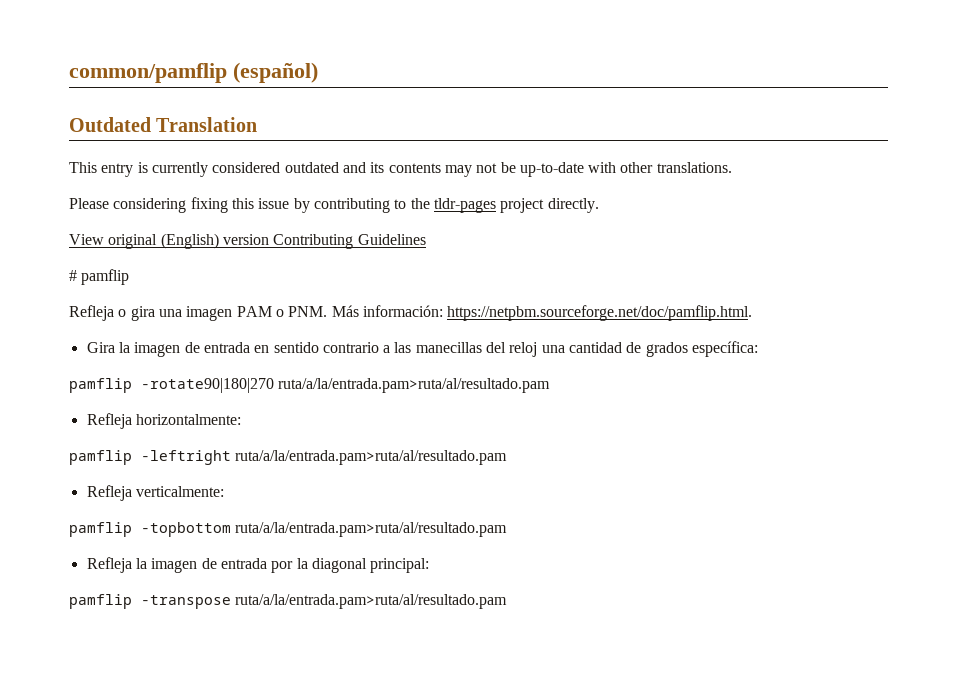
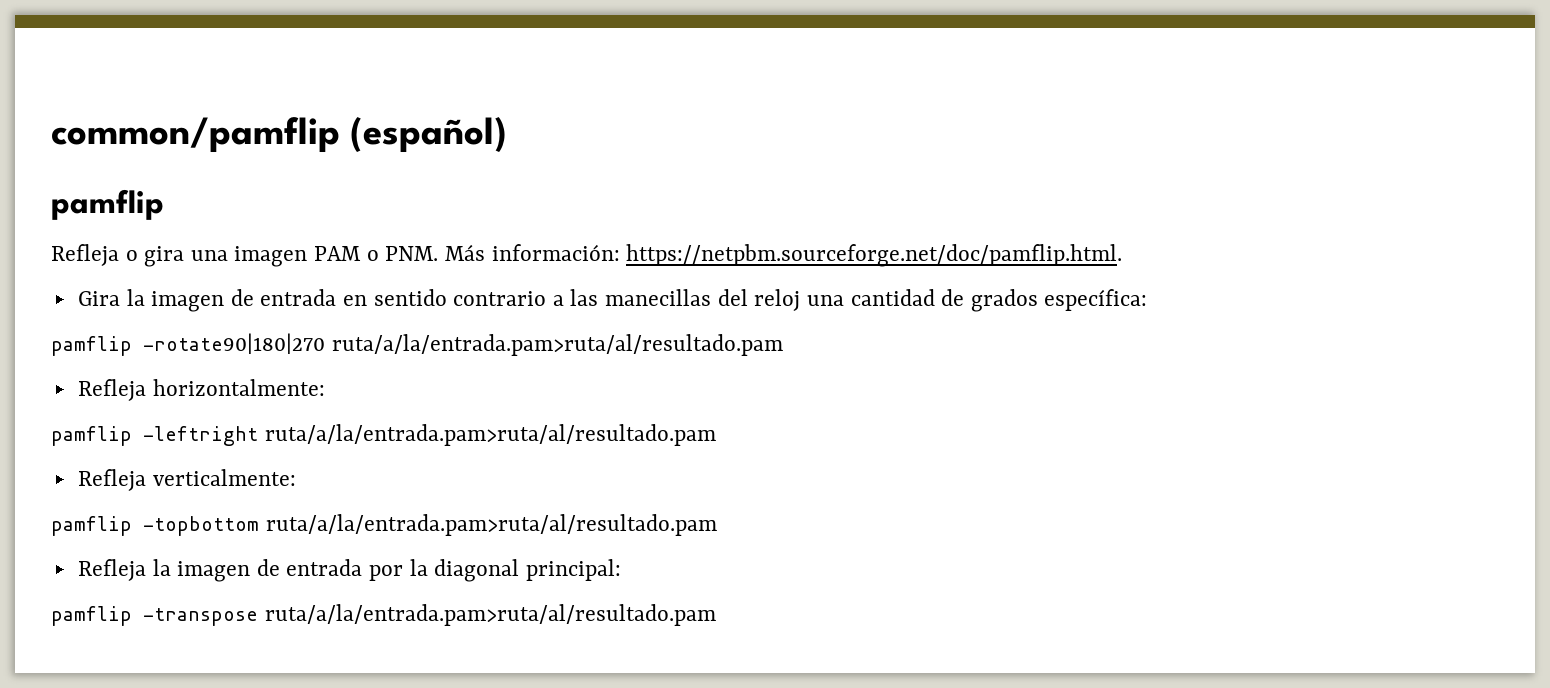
  common/pamflip (español)
- Outdated Translation
- This entry is currently considered outdated and its contents may not be up-to-date with other translations.
- Please considering fixing this issue by contributing to the tldr-pages project directly.
- View original (English) version Contributing Guidelines
- # pamflip
+ pamflip

